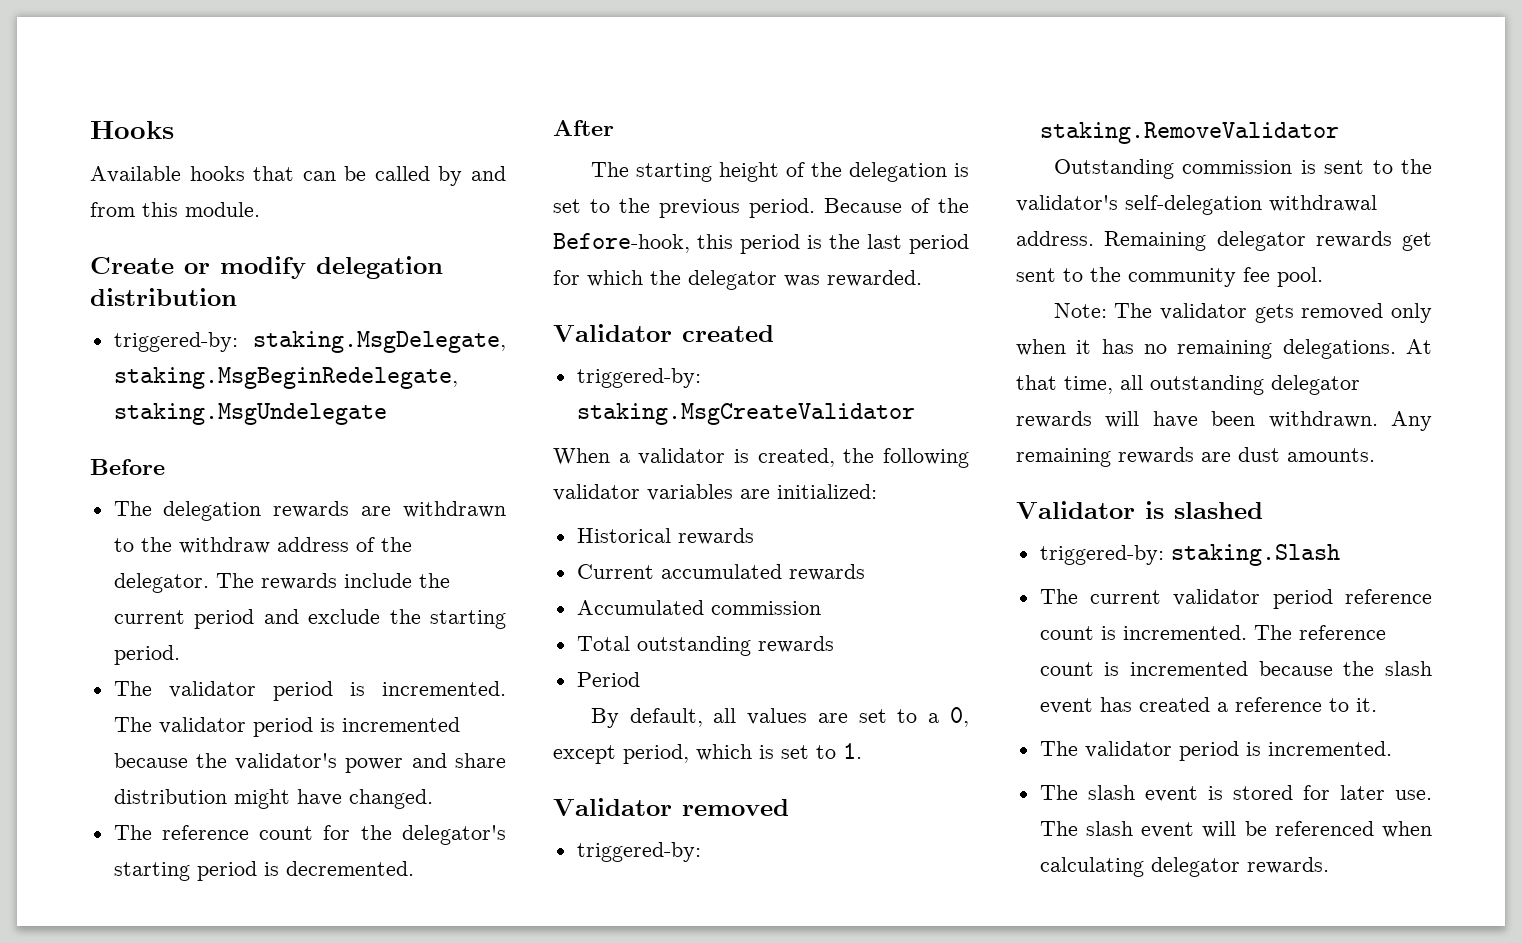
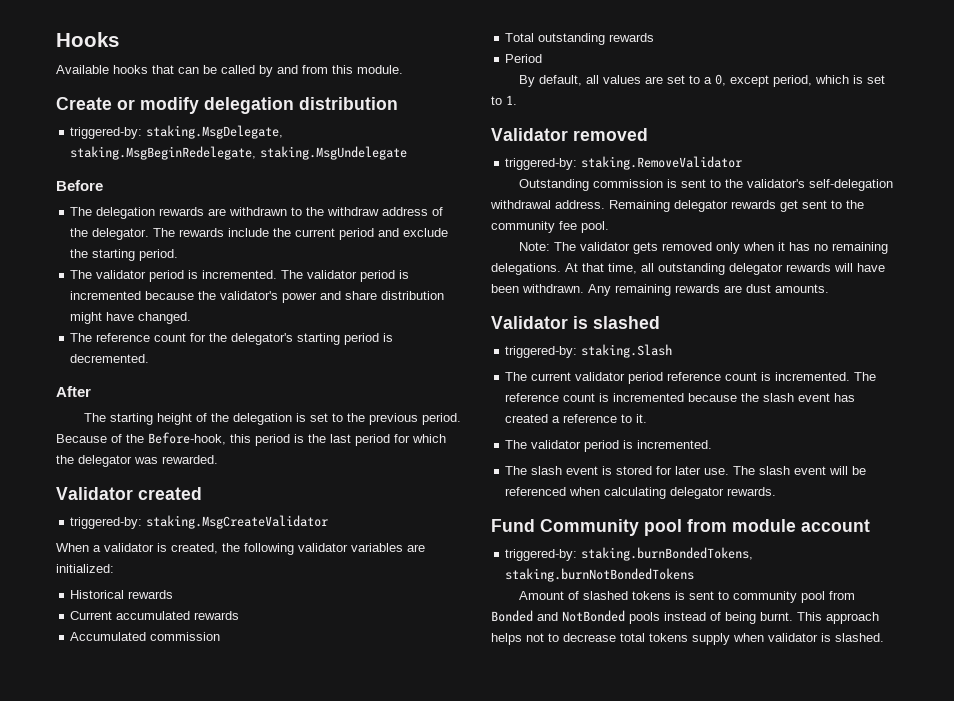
+ Fund Community pool from module account
+ triggered-by: staking.burnBondedTokens, staking.burnNotBondedTokens
+ Amount of slashed tokens is sent to community pool from Bonded and NotBonded pools instead of being burnt. This approach helps not to decrease total tokens supply when validator is slashed.

